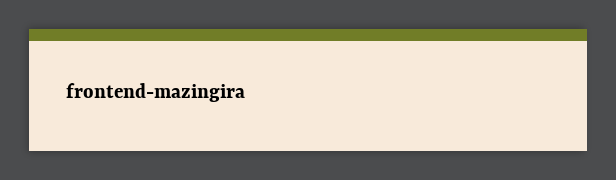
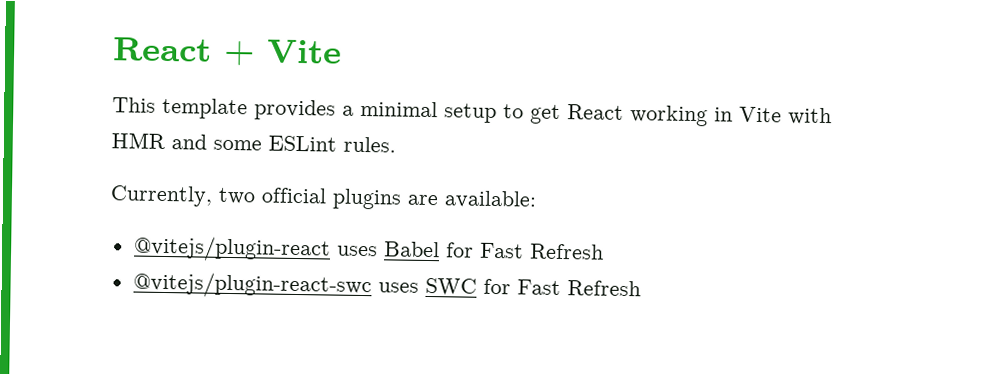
- frontend-mazingira
+ React + Vite
+ This template provides a minimal setup to get React working in Vite with HMR and some ESLint rules.
+ Currently, two official plugins are available:
+ @vitejs/plugin-react uses Babel for Fast Refresh
+ @vitejs/plugin-react-swc uses SWC for Fast Refresh

